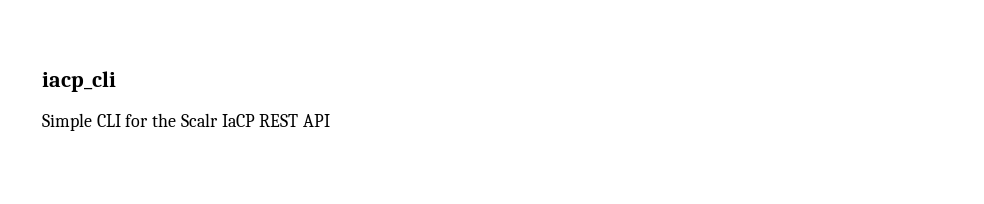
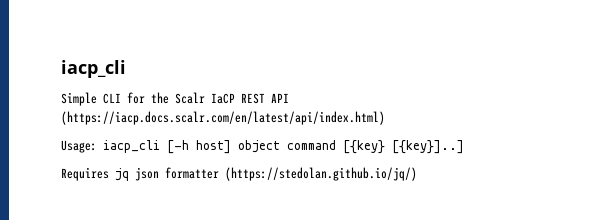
- Simple CLI for the Scalr IaCP REST API
+ Simple CLI for the Scalr IaCP REST API (https://iacp.docs.scalr.com/en/latest/api/index.html)
+ Usage: iacp_cli [-h host] object command [{key} [{key}]..]
+ Requires jq json formatter (https://stedolan.github.io/jq/)

